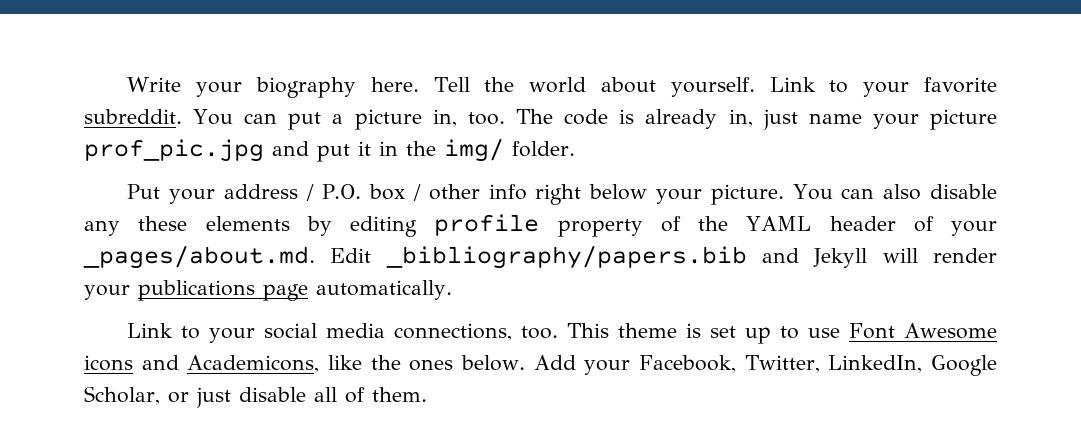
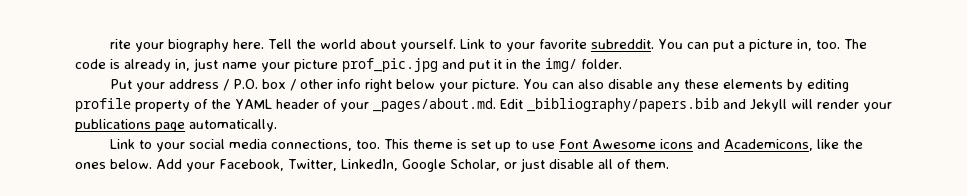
- Write your biography here.
+ rite your biography here.

